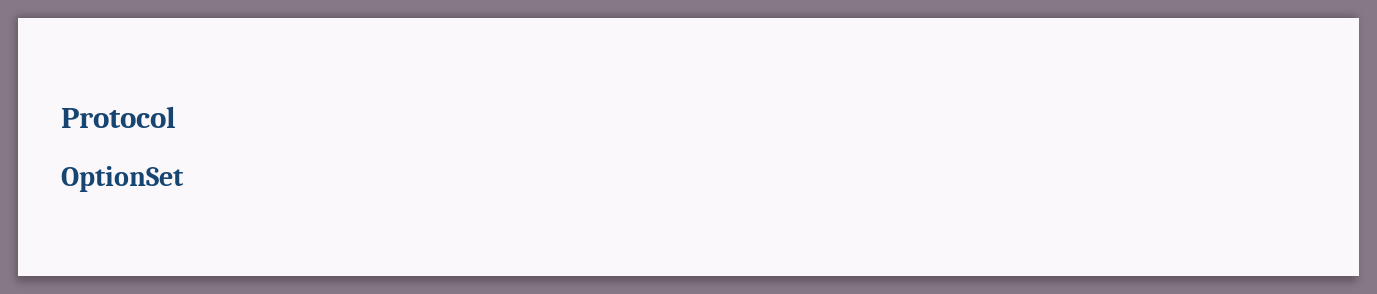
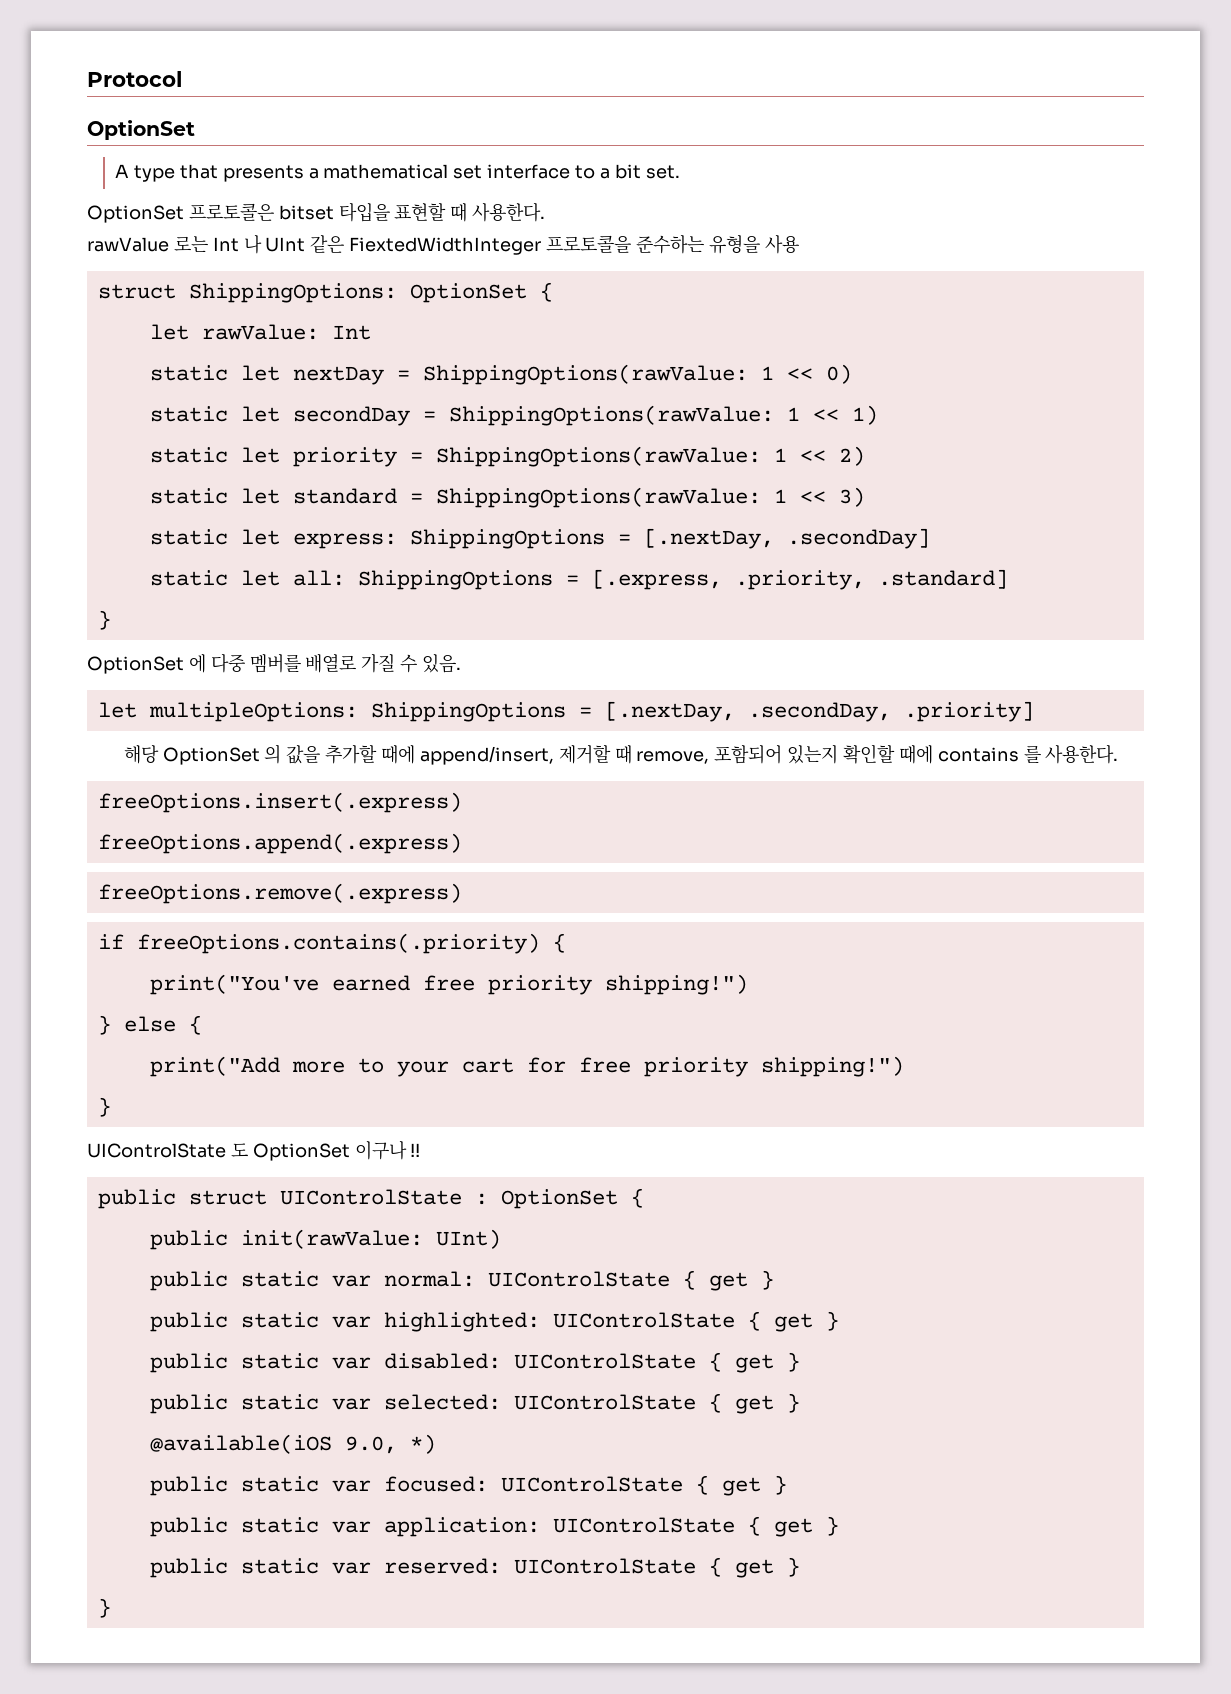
+ A type that presents a mathematical set interface to a bit set.
+ OptionSet 프로토콜은 bitset 타입을 표현할 때 사용한다.
+ rawValue 로는 Int 나 UInt 같은 FiextedWidthInteger 프로토콜을 준수하는 유형을 사용
+ struct ShippingOptions: OptionSet {
+ let rawValue: Int
+ static let nextDay = ShippingOptions(rawValue: 1 << 0)
+ static let secondDay = ShippingOptions(rawValue: 1 << 1)
+ static let priority = ShippingOptions(rawValue: 1 << 2)
+ static let standard = ShippingOptions(rawValue: 1 << 3)
+ static let express: ShippingOptions = [.nextDay, .secondDay]
+ static let all: ShippingOptions = [.express, .priority, .standard]
+ }
+ OptionSet 에 다중 멤버를 배열로 가질 수 있음.
+ let multipleOptions: ShippingOptions = [.nextDay, .secondDay, .priority]
+ 해당 OptionSet 의 값을 추가할 때에 append/insert, 제거할 때 remove, 포함되어 있는지 확인할 때에 contains 를 사용한다.
+ freeOptions.insert(.express)
+ freeOptions.append(.express)
+ freeOptions.remove(.express)
+ if freeOptions.contains(.priority) {
+ print("You've earned free priority shipping!")
+ } else {
+ print("Add more to your cart for free priority shipping!")
+ }
+ UIControlState 도 OptionSet 이구나 !!
+ public struct UIControlState : OptionSet {
+ public init(rawValue: UInt)
+ public static var normal: UIControlState { get }
+ public static var highlighted: UIControlState { get }
+ public static var disabled: UIControlState { get }
+ public static var selected: UIControlState { get }
+ @available(iOS 9.0, *)
+ public static var focused: UIControlState { get }
+ public static var application: UIControlState { get }
+ public static var reserved: UIControlState { get }
+ }

